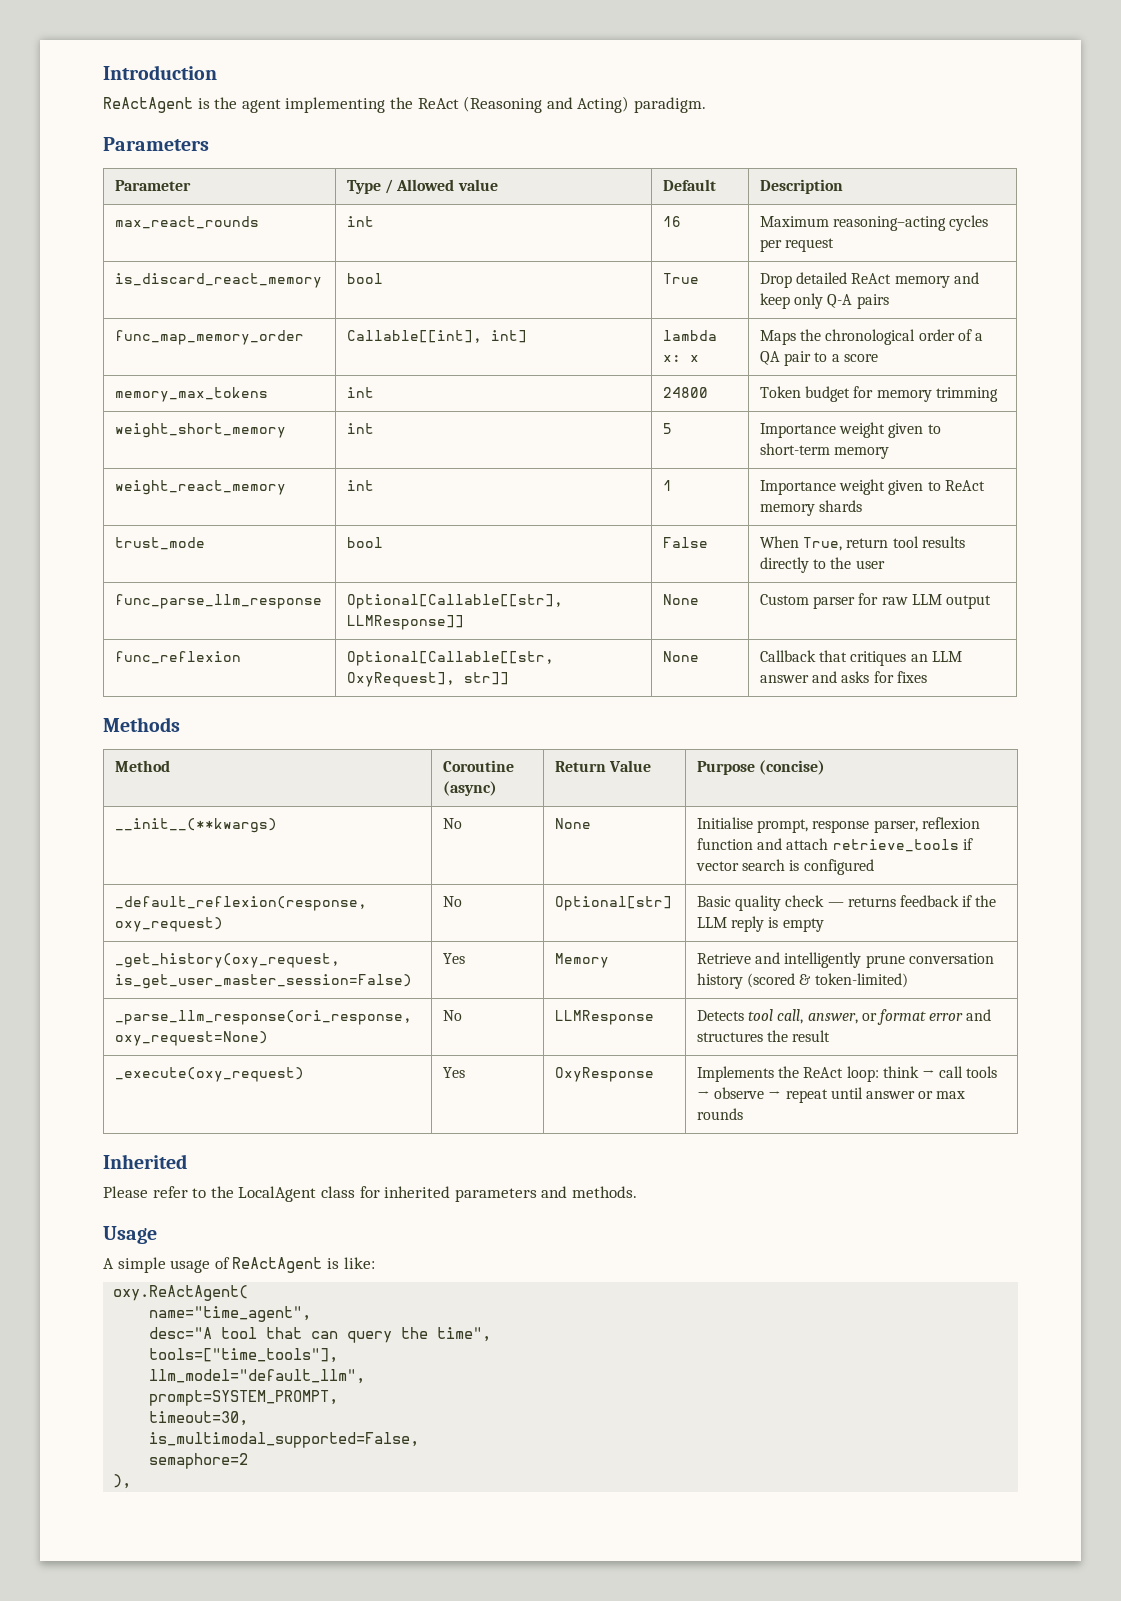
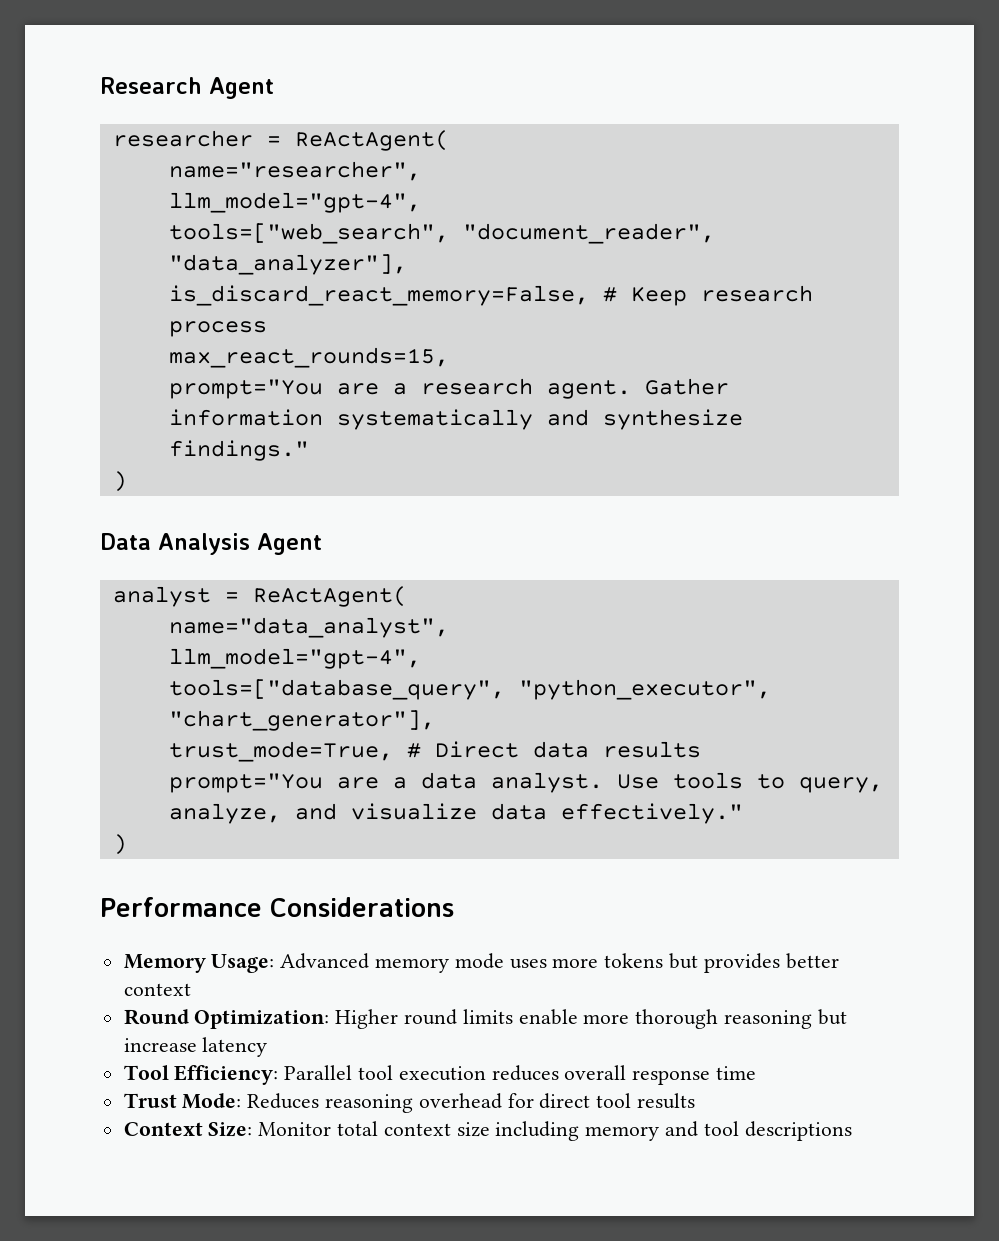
- Introduction
- ReActAgent is the agent implementing the ReAct (Reasoning and Acting) paradigm.
- Parameters
- Parameter | Type / Allowed value | Default | Description
- max_react_rounds | int | 16 | Maximum reasoning–acting cycles per request
- is_discard_react_memory | bool | True | Drop detailed ReAct memory and keep only Q-A pairs
- func_map_memory_order | Callable[[int], int] | lambda x: x | Maps the chronological order of a QA pair to a score
- memory_max_tokens | int | 24800 | Token budget for memory trimming
- weight_short_memory | int | 5 | Importance weight given to short-term memory
- weight_react_memory | int | 1 | Importance weight given to ReAct memory shards
- trust_mode | bool | False | When True, return tool results directly to the user
- func_parse_llm_response | Optional[Callable[[str], LLMResponse]] | None | Custom parser for raw LLM output
- func_reflexion | Optional[Callable[[str, OxyRequest], str]] | None | Callback that critiques an LLM answer and asks for fixes
- Methods
- Method | Coroutine (async) | Return Value | Purpose (concise)
- __init__(**kwargs) | No | None | Initialise prompt, response parser, reflexion function and attach retrieve_tools if vector search is configured
- _default_reflexion(response, oxy_request) | No | Optional[str] | Basic quality check — returns feedback if the LLM reply is empty
- _get_history(oxy_request, is_get_user_master_session=False) | Yes | Memory | Retrieve and intelligently prune conversation history (scored & token-limited)
- _parse_llm_response(ori_response, oxy_request=None) | No | LLMResponse | Detects tool call, answer, or format error and structures the result
- _execute(oxy_request) | Yes | OxyResponse | Implements the ReAct loop: think → call tools → observe → repeat until answer or max rounds
- Inherited
- Please refer to the LocalAgent class for inherited parameters and methods.
- Usage
- A simple usage of ReActAgent is like:
- oxy.ReActAgent(
- name="time_agent",
- desc="A tool that can query the time",
- tools=["time_tools"],
- llm_model="default_llm",
- prompt=SYSTEM_PROMPT,
- timeout=30,
- is_multimodal_supported=False,
- semaphore=2
- ),
+ Research Agent
+ researcher = ReActAgent(
+ name="researcher",
+ llm_model="gpt-4",
+ tools=["web_search", "document_reader", "data_analyzer"],
+ is_discard_react_memory=False, # Keep research process
+ max_react_rounds=15,
+ prompt="You are a research agent. Gather information systematically and synthesize findings."
+ )
+ Data Analysis Agent
+ analyst = ReActAgent(
+ name="data_analyst",
+ llm_model="gpt-4",
+ tools=["database_query", "python_executor", "chart_generator"],
+ trust_mode=True, # Direct data results
+ prompt="You are a data analyst. Use tools to query, analyze, and visualize data effectively."
+ )
+ Performance Considerations
+ Memory Usage: Advanced memory mode uses more tokens but provides better context
+ Round Optimization: Higher round limits enable more thorough reasoning but increase latency
+ Tool Efficiency: Parallel tool execution reduces overall response time
+ Trust Mode: Reduces reasoning overhead for direct tool results
+ Context Size: Monitor total context size including memory and tool descriptions

